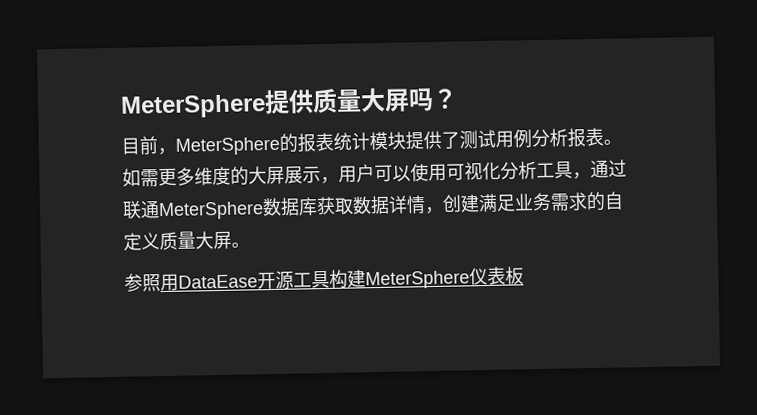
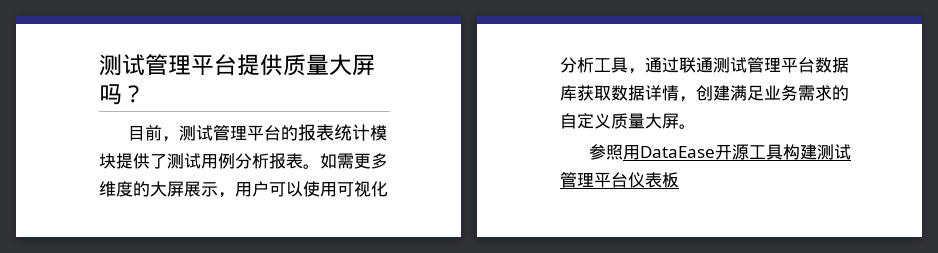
- MeterSphere提供质量大屏吗？
+ 测试管理平台提供质量大屏吗？
- 目前，MeterSphere的报表统计模块提供了测试用例分析报表。
+ 目前，测试管理平台的报表统计模块提供了测试用例分析报表。
- 如需更多维度的大屏展示，用户可以使用可视化分析工具，通过联通MeterSphere数据库获取数据详情，创建满足业务需求的自定义质量大屏。
+ 如需更多维度的大屏展示，用户可以使用可视化分析工具，通过联通测试管理平台数据库获取数据详情，创建满足业务需求的自定义质量大屏。
- 参照用DataEase开源工具构建MeterSphere仪表板
+ 参照用DataEase开源工具构建测试管理平台仪表板

